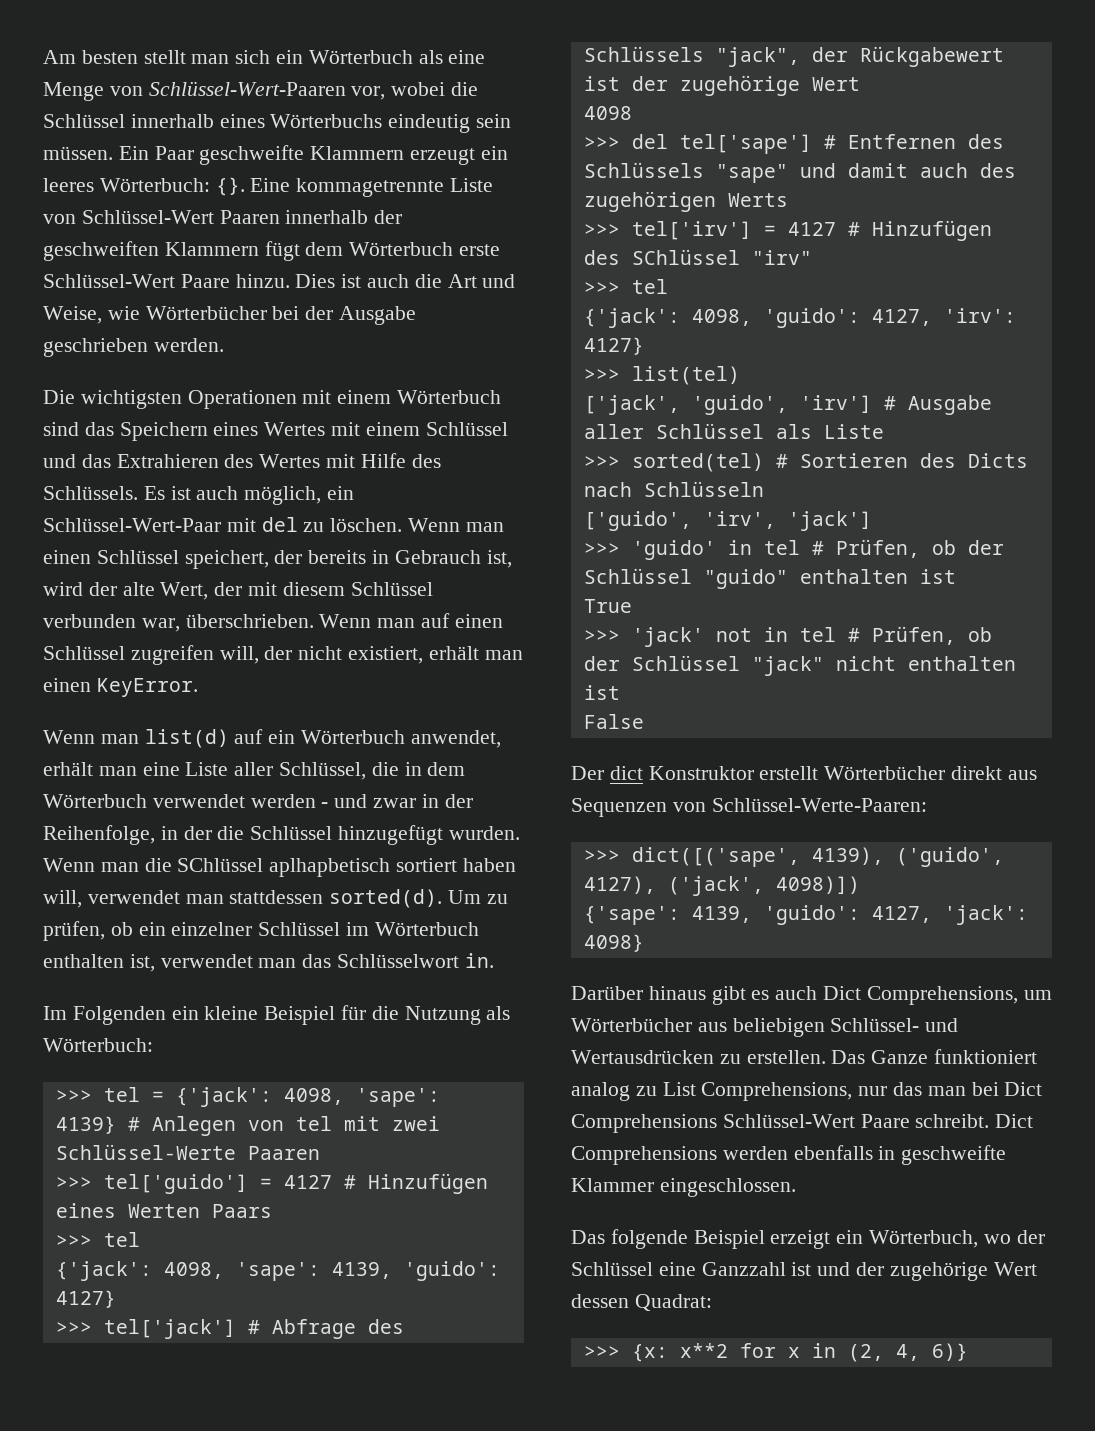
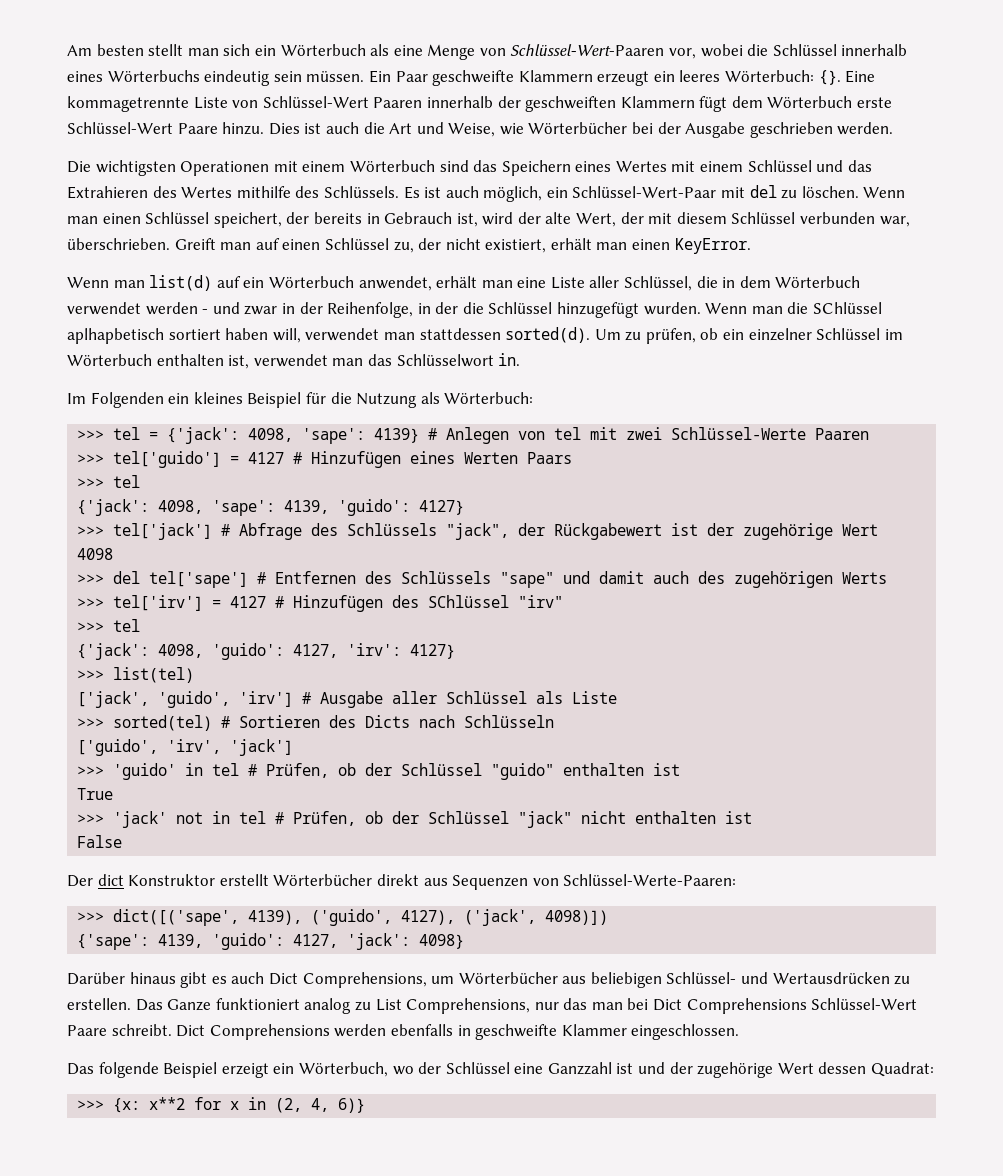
- Die wichtigsten Operationen mit einem Wörterbuch sind das Speichern eines Wertes mit einem Schlüssel und das Extrahieren des Wertes mit Hilfe des Schlüssels.
+ Die wichtigsten Operationen mit einem Wörterbuch sind das Speichern eines Wertes mit einem Schlüssel und das Extrahieren des Wertes mithilfe des Schlüssels.
- Wenn man auf einen Schlüssel zugreifen will, der nicht existiert, erhält man einen KeyError.
+ Greift man auf einen Schlüssel zu, der nicht existiert, erhält man einen KeyError.
- Im Folgenden ein kleine Beispiel für die Nutzung als Wörterbuch:
+ Im Folgenden ein kleines Beispiel für die Nutzung als Wörterbuch:

